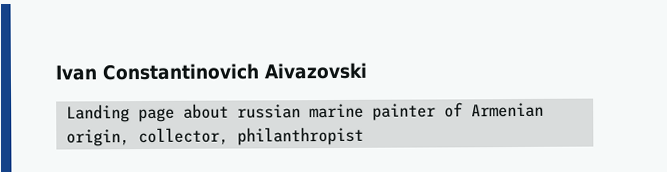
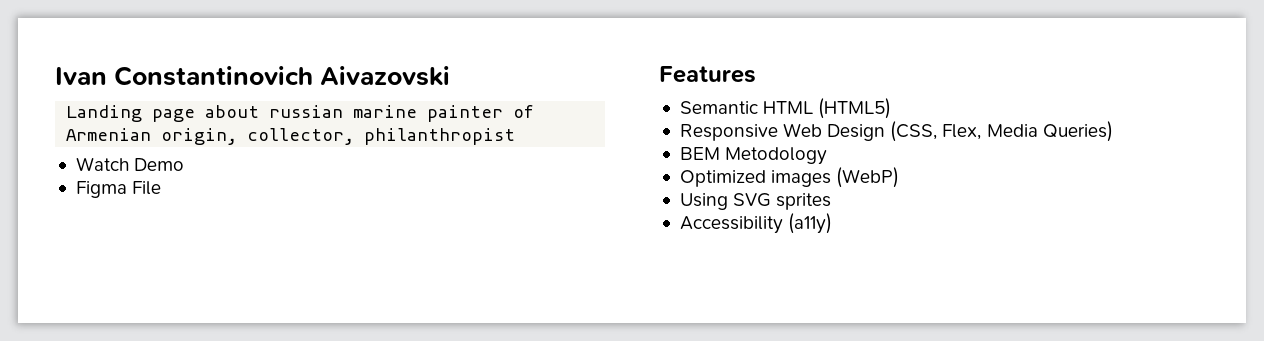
+ Watch Demo
+ Figma File
+ Features
+ Semantic HTML (HTML5)
+ Responsive Web Design (CSS, Flex, Media Queries)
+ BEM Metodology
+ Optimized images (WebP)
+ Using SVG sprites
+ Accessibility (a11y)

